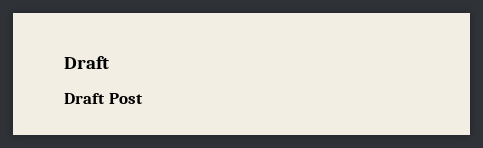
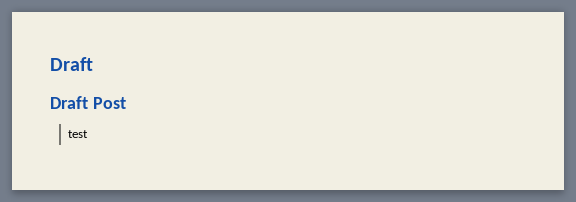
+ test

